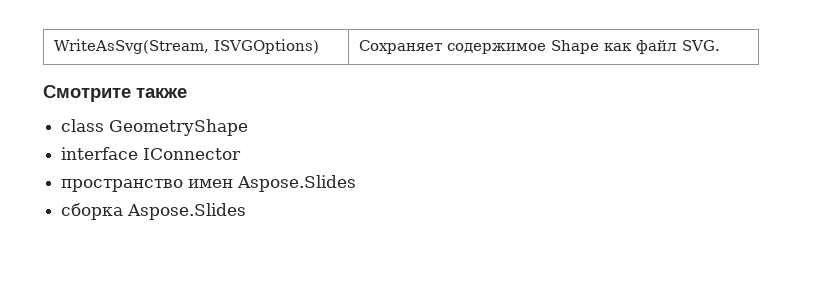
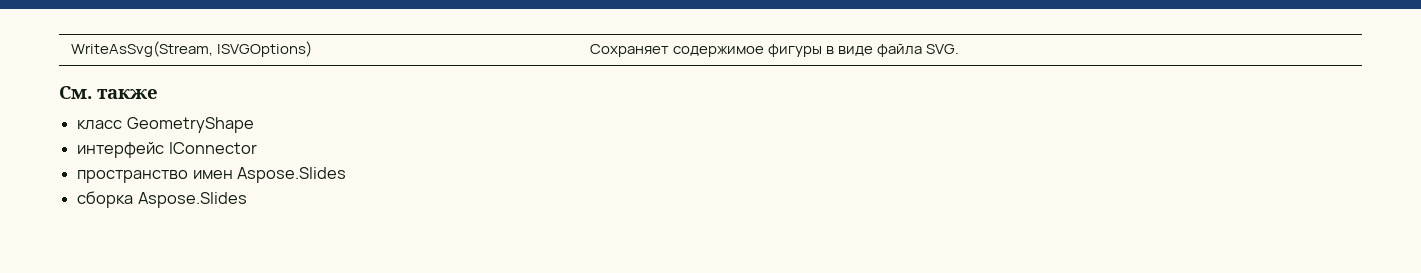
- WriteAsSvg(Stream, ISVGOptions) | Сохраняет содержимое Shape как файл SVG.
+ WriteAsSvg(Stream, ISVGOptions) | Сохраняет содержимое фигуры в виде файла SVG.
- Смотрите также
+ См. также
- class GeometryShape
+ класс GeometryShape
- interface IConnector
+ интерфейс IConnector

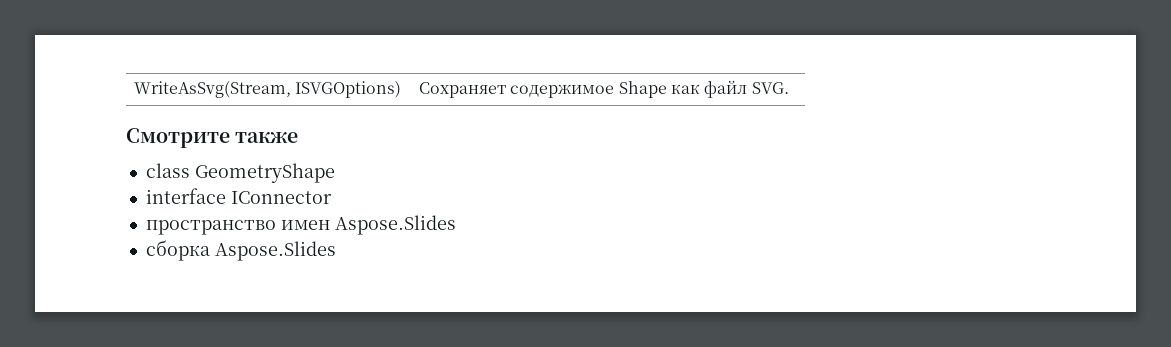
- WriteAsSvg(Stream, ISVGOptions) | Сохраняет содержимое фигуры в виде файла SVG.
+ WriteAsSvg(Stream, ISVGOptions) | Сохраняет содержимое Shape как файл SVG.
- См. также
+ Смотрите также
- класс GeometryShape
+ class GeometryShape
- интерфейс IConnector
+ interface IConnector

